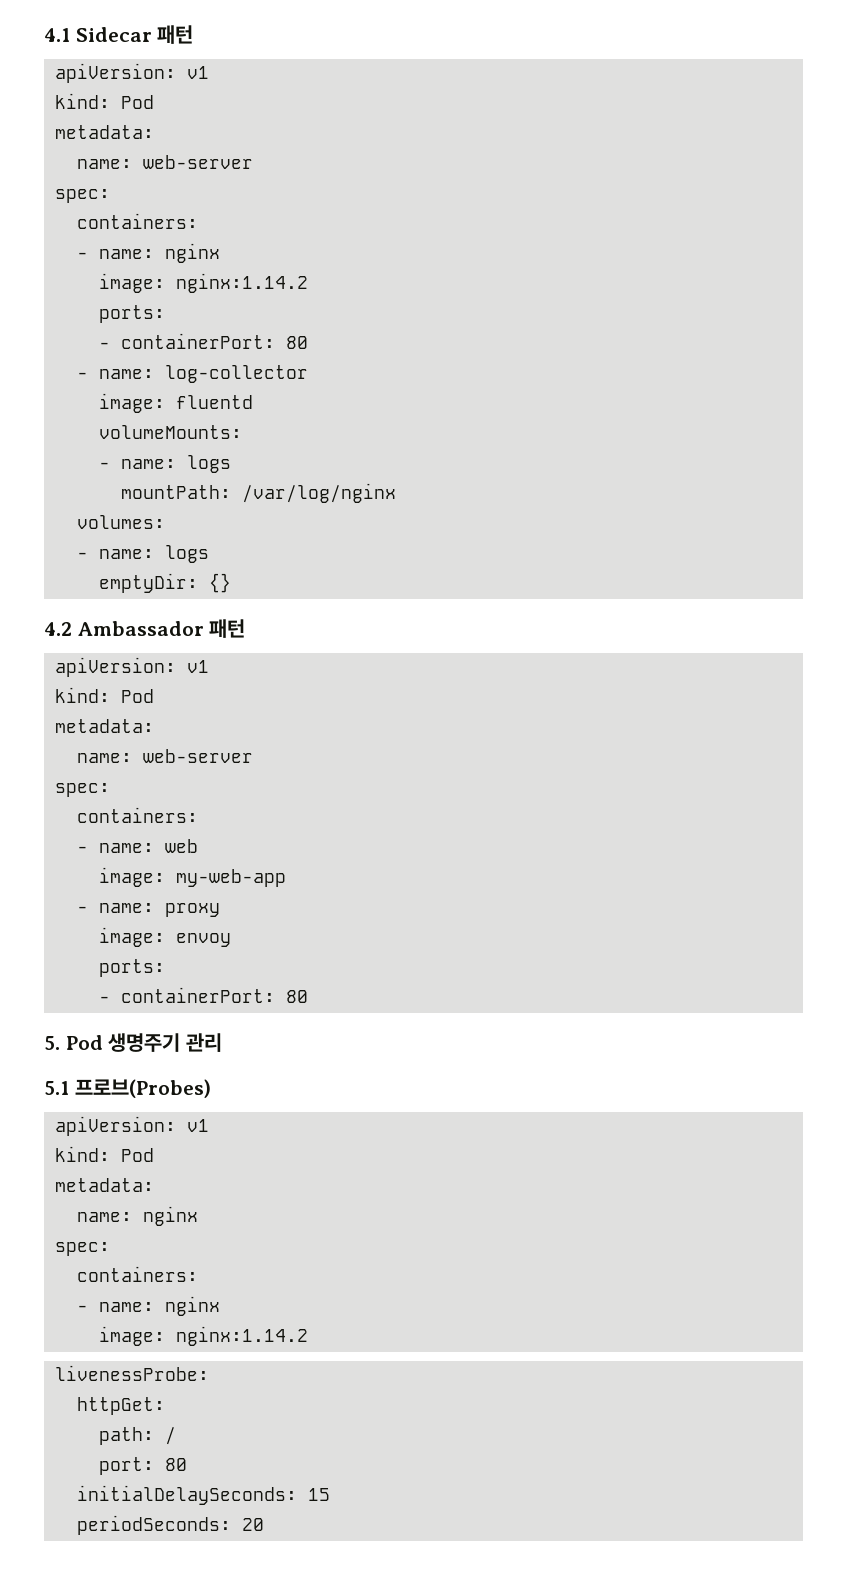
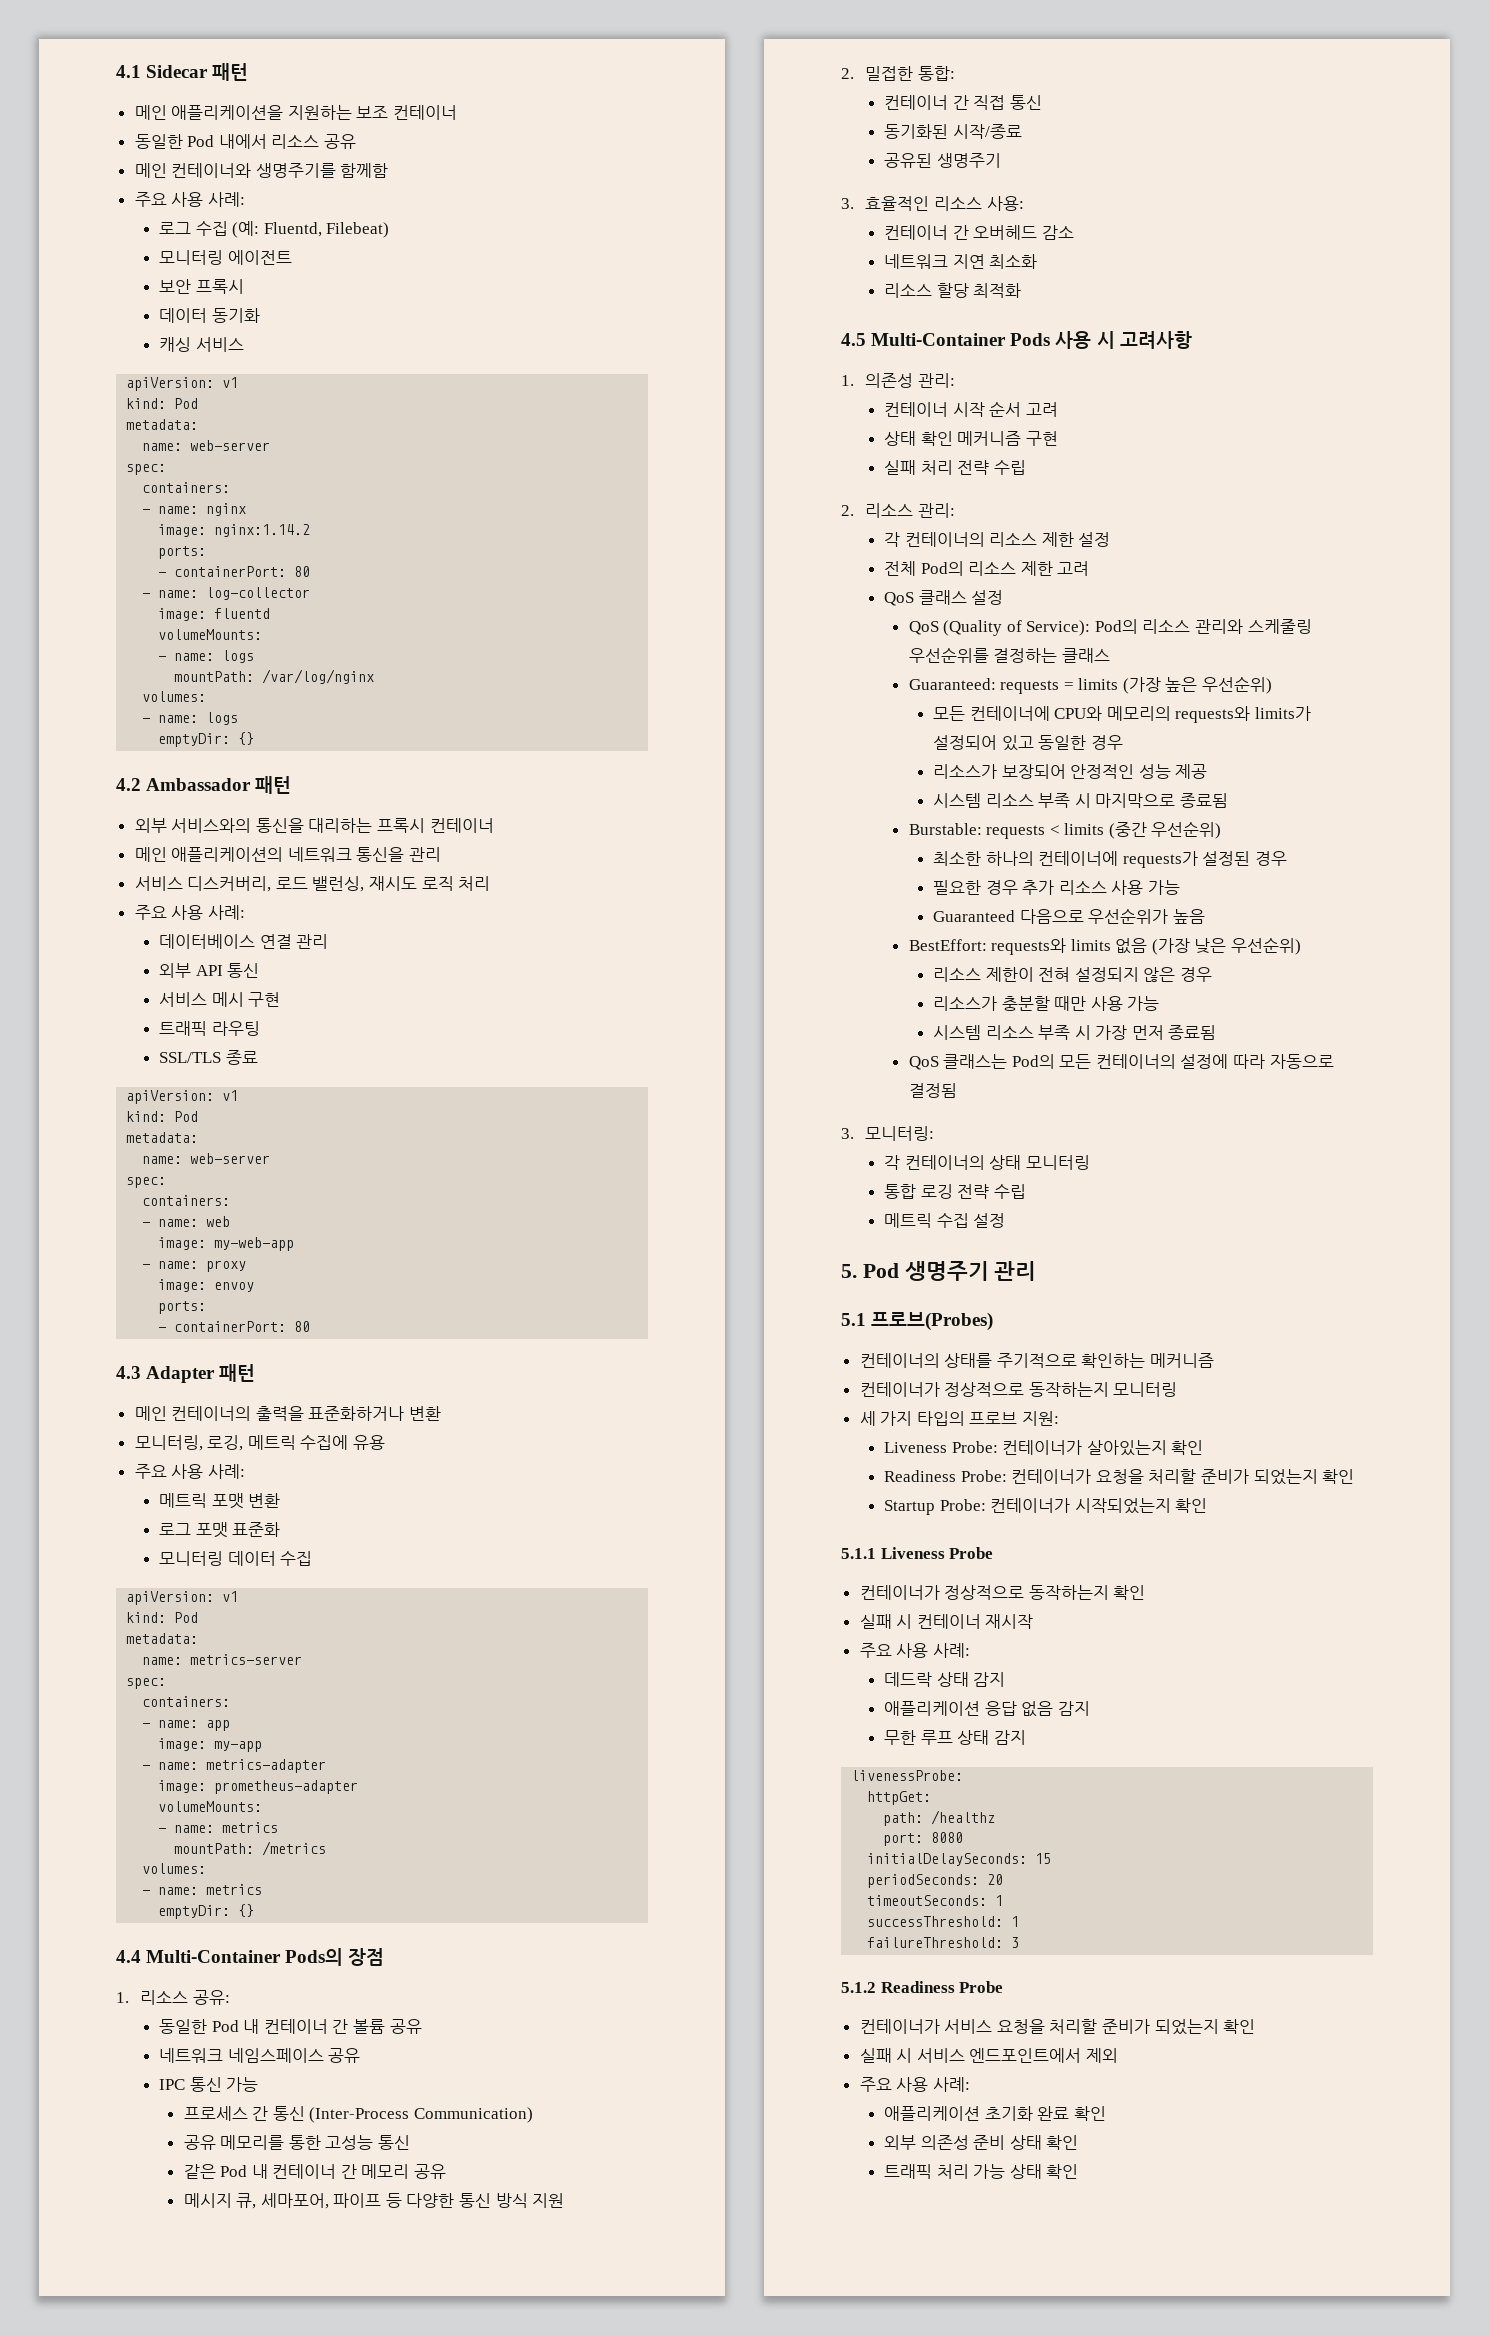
+ 메인 애플리케이션을 지원하는 보조 컨테이너
+ 동일한 Pod 내에서 리소스 공유
+ 메인 컨테이너와 생명주기를 함께함
+ 주요 사용 사례:
+ 로그 수집 (예: Fluentd, Filebeat)
+ 모니터링 에이전트
+ 보안 프록시
+ 데이터 동기화
+ 캐싱 서비스
+ 외부 서비스와의 통신을 대리하는 프록시 컨테이너
+ 메인 애플리케이션의 네트워크 통신을 관리
+ 서비스 디스커버리, 로드 밸런싱, 재시도 로직 처리
+ 주요 사용 사례:
+ 데이터베이스 연결 관리
+ 외부 API 통신
+ 서비스 메시 구현
+ 트래픽 라우팅
+ SSL/TLS 종료
- 5. Pod 생명주기 관리
- 5.1 프로브(Probes)
+ 4.3 Adapter 패턴
+ 메인 컨테이너의 출력을 표준화하거나 변환
+ 모니터링, 로깅, 메트릭 수집에 유용
+ 주요 사용 사례:
+ 메트릭 포맷 변환
+ 로그 포맷 표준화
+ 모니터링 데이터 수집
  apiVersion: v1
  kind: Pod
  metadata:
- name: nginx
+ name: metrics-server
  spec:
  containers:
- - name: nginx
- image: nginx:1.14.2
+ - name: app
+ image: my-app
+ - name: metrics-adapter
+ image: prometheus-adapter
+ volumeMounts:
+ - name: metrics
+ mountPath: /metrics
+ volumes:
+ - name: metrics
+ emptyDir: {}
+ 4.4 Multi-Container Pods의 장점
+ 1. 리소스 공유:
+ 동일한 Pod 내 컨테이너 간 볼륨 공유
+ 네트워크 네임스페이스 공유
+ IPC 통신 가능
+ 프로세스 간 통신 (Inter-Process Communication)
+ 공유 메모리를 통한 고성능 통신
+ 같은 Pod 내 컨테이너 간 메모리 공유
+ 메시지 큐, 세마포어, 파이프 등 다양한 통신 방식 지원
+ 2. 밀접한 통합:
+ 컨테이너 간 직접 통신
+ 동기화된 시작/종료
+ 공유된 생명주기
+ 3. 효율적인 리소스 사용:
+ 컨테이너 간 오버헤드 감소
+ 네트워크 지연 최소화
+ 리소스 할당 최적화
+ 4.5 Multi-Container Pods 사용 시 고려사항
+ 1. 의존성 관리:
+ 컨테이너 시작 순서 고려
+ 상태 확인 메커니즘 구현
+ 실패 처리 전략 수립
+ 2. 리소스 관리:
+ 각 컨테이너의 리소스 제한 설정
+ 전체 Pod의 리소스 제한 고려
+ QoS 클래스 설정
+ QoS (Quality of Service): Pod의 리소스 관리와 스케줄링 우선순위를 결정하는 클래스
+ Guaranteed: requests = limits (가장 높은 우선순위)
+ 모든 컨테이너에 CPU와 메모리의 requests와 limits가 설정되어 있고 동일한 경우
+ 리소스가 보장되어 안정적인 성능 제공
+ 시스템 리소스 부족 시 마지막으로 종료됨
+ Burstable: requests < limits (중간 우선순위)
+ 최소한 하나의 컨테이너에 requests가 설정된 경우
+ 필요한 경우 추가 리소스 사용 가능
+ Guaranteed 다음으로 우선순위가 높음
+ BestEffort: requests와 limits 없음 (가장 낮은 우선순위)
+ 리소스 제한이 전혀 설정되지 않은 경우
+ 리소스가 충분할 때만 사용 가능
+ 시스템 리소스 부족 시 가장 먼저 종료됨
+ QoS 클래스는 Pod의 모든 컨테이너의 설정에 따라 자동으로 결정됨
+ 3. 모니터링:
+ 각 컨테이너의 상태 모니터링
+ 통합 로깅 전략 수립
+ 메트릭 수집 설정
+ 5. Pod 생명주기 관리
+ 5.1 프로브(Probes)
+ 컨테이너의 상태를 주기적으로 확인하는 메커니즘
+ 컨테이너가 정상적으로 동작하는지 모니터링
+ 세 가지 타입의 프로브 지원:
+ Liveness Probe: 컨테이너가 살아있는지 확인
+ Readiness Probe: 컨테이너가 요청을 처리할 준비가 되었는지 확인
+ Startup Probe: 컨테이너가 시작되었는지 확인
+ 5.1.1 Liveness Probe
+ 컨테이너가 정상적으로 동작하는지 확인
+ 실패 시 컨테이너 재시작
+ 주요 사용 사례:
+ 데드락 상태 감지
+ 애플리케이션 응답 없음 감지
+ 무한 루프 상태 감지
- path: /
+ path: /healthz
- port: 80
+ port: 8080
+ timeoutSeconds: 1
+ successThreshold: 1
+ failureThreshold: 3
+ 5.1.2 Readiness Probe
+ 컨테이너가 서비스 요청을 처리할 준비가 되었는지 확인
+ 실패 시 서비스 엔드포인트에서 제외
+ 주요 사용 사례:
+ 애플리케이션 초기화 완료 확인
+ 외부 의존성 준비 상태 확인
+ 트래픽 처리 가능 상태 확인

